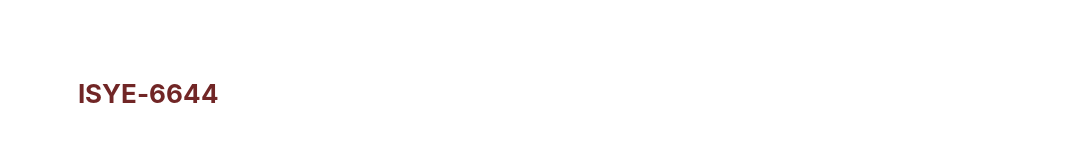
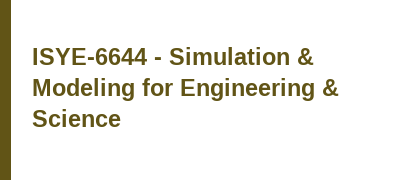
- ISYE-6644
+ ISYE-6644 - Simulation & Modeling for Engineering & Science

